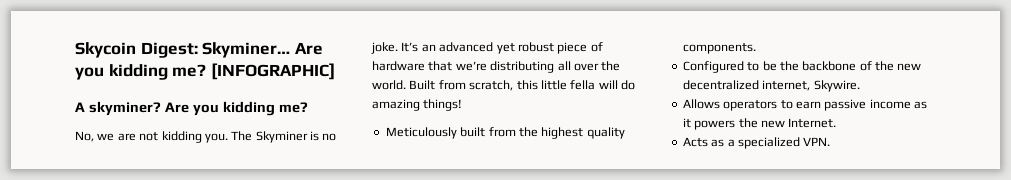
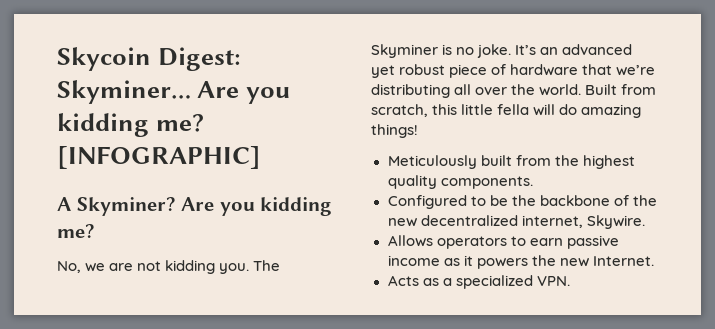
- A skyminer?
+ A Skyminer?

